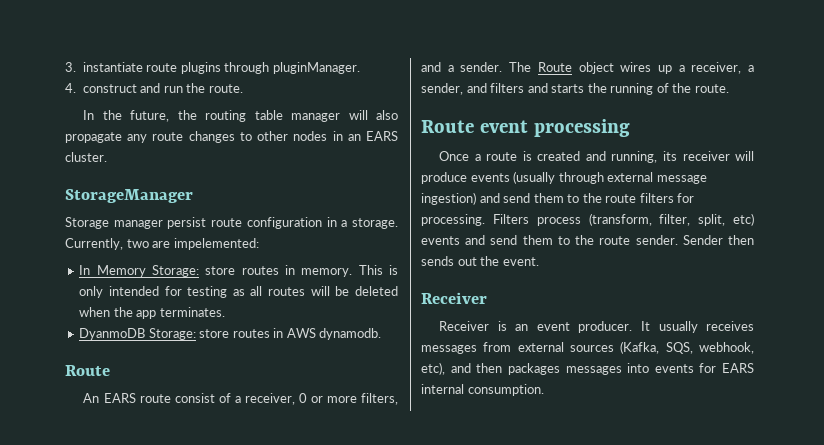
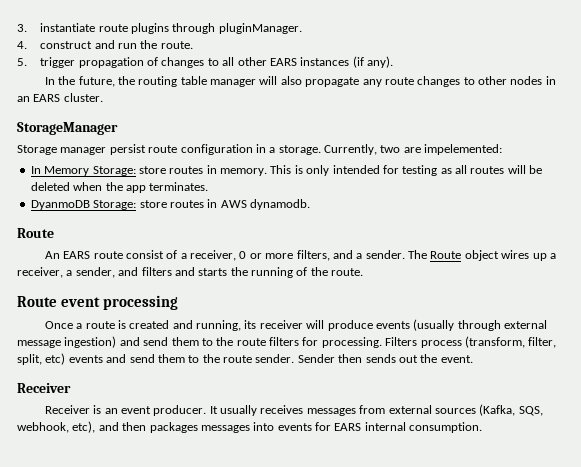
+ 5. trigger propagation of changes to all other EARS instances (if any).

